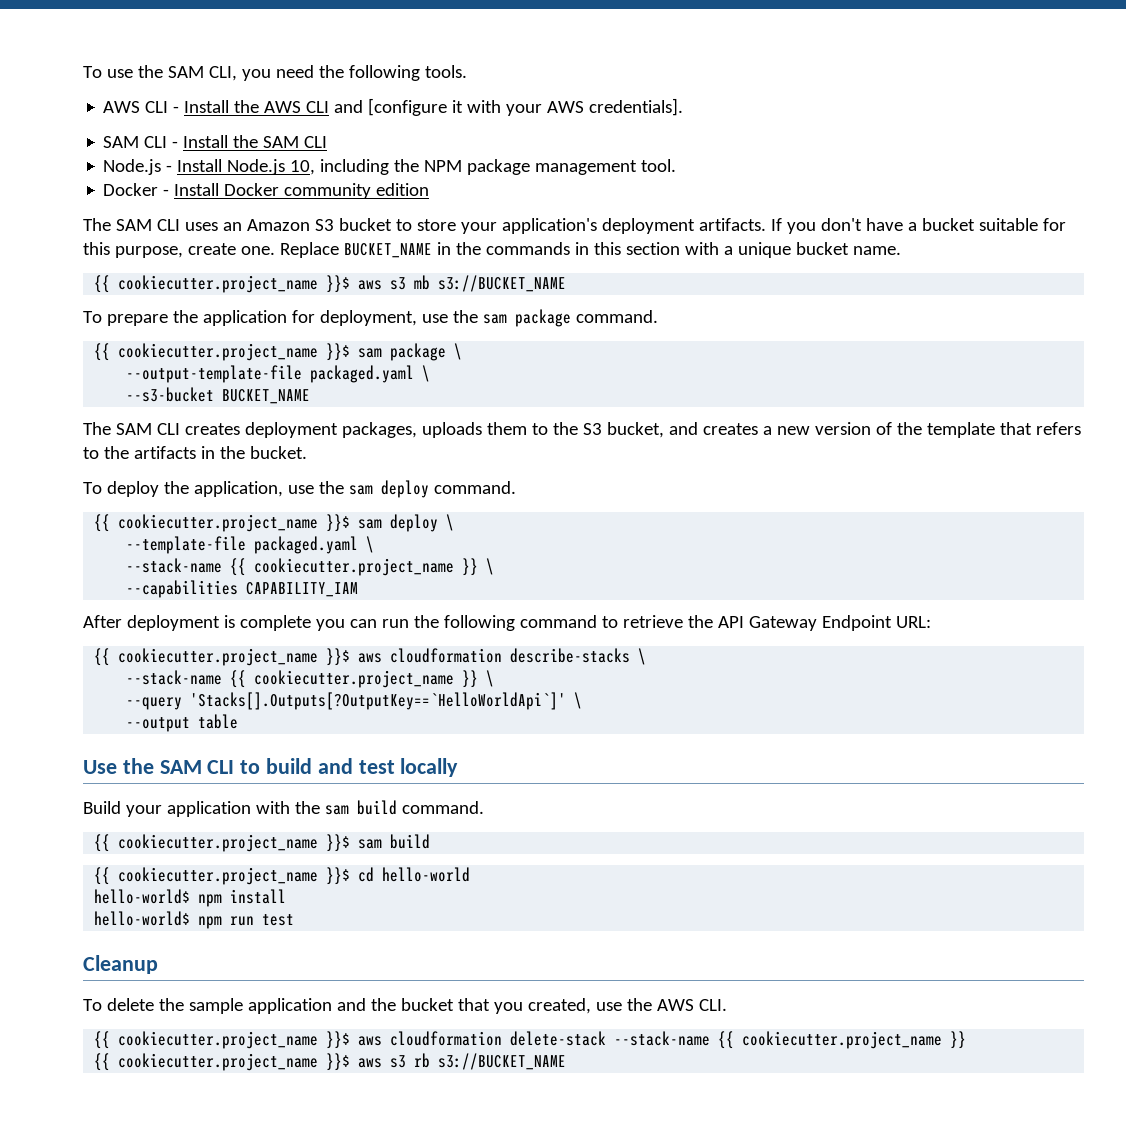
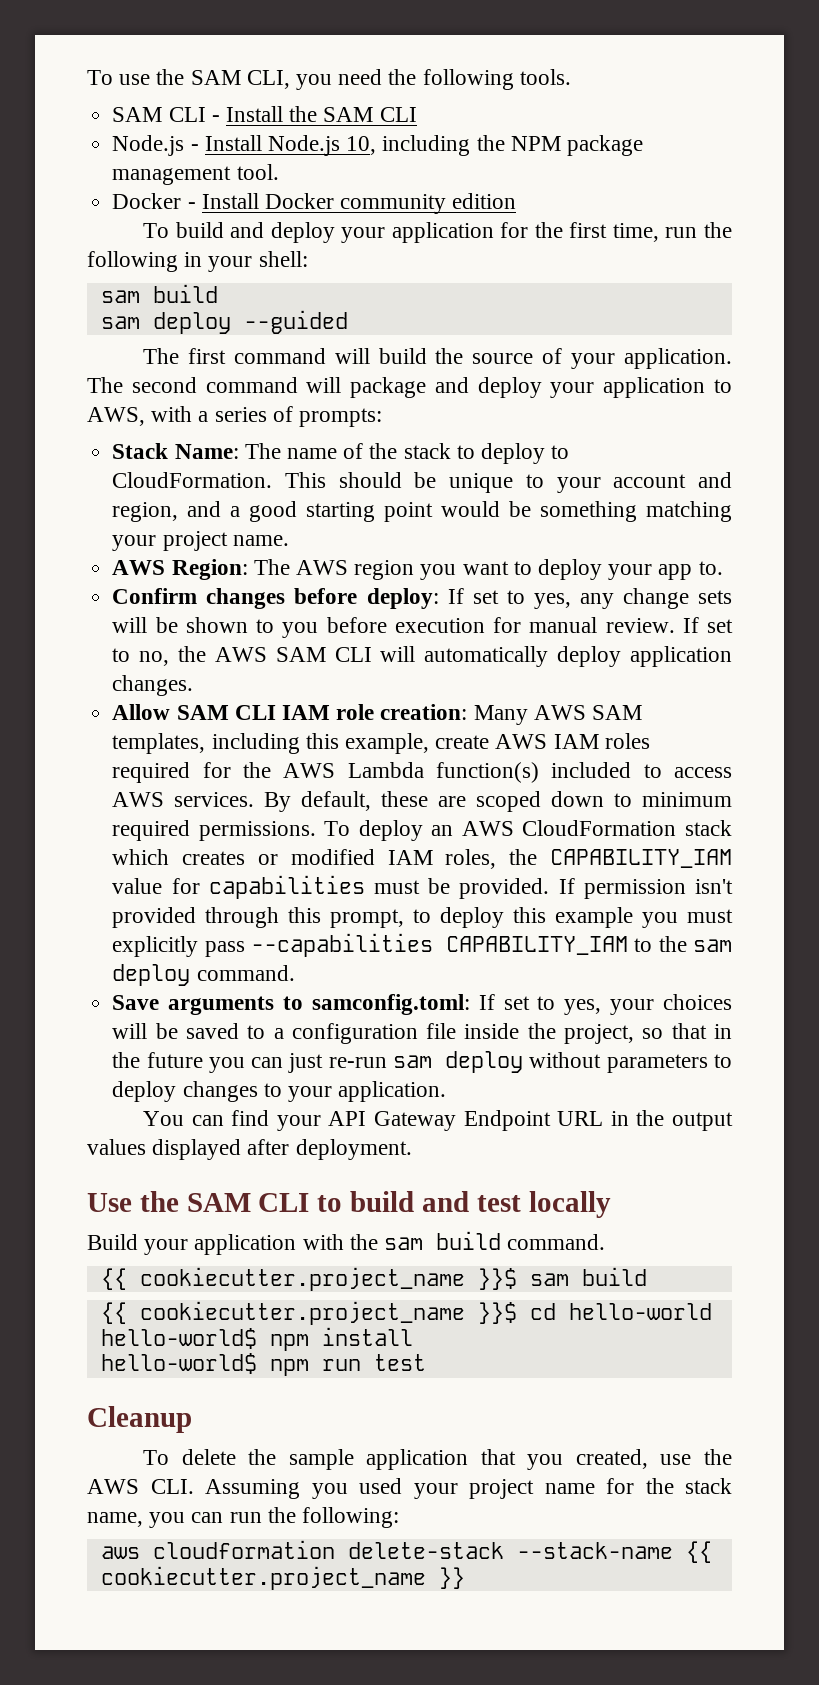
- AWS CLI - Install the AWS CLI and [configure it with your AWS credentials].
- The SAM CLI uses an Amazon S3 bucket to store your application's deployment artifacts. If you don't have a bucket suitable for this purpose, create one. Replace BUCKET_NAME in the commands in this section with a unique bucket name.
- {{ cookiecutter.project_name }}$ aws s3 mb s3://BUCKET_NAME
- To prepare the application for deployment, use the sam package command.
- {{ cookiecutter.project_name }}$ sam package \
- --output-template-file packaged.yaml \
- --s3-bucket BUCKET_NAME
- The SAM CLI creates deployment packages, uploads them to the S3 bucket, and creates a new version of the template that refers to the artifacts in the bucket.
- To deploy the application, use the sam deploy command.
- {{ cookiecutter.project_name }}$ sam deploy \
- --template-file packaged.yaml \
- --stack-name {{ cookiecutter.project_name }} \
- --capabilities CAPABILITY_IAM
- After deployment is complete you can run the following command to retrieve the API Gateway Endpoint URL:
- {{ cookiecutter.project_name }}$ aws cloudformation describe-stacks \
- --stack-name {{ cookiecutter.project_name }} \
- --query 'Stacks[].Outputs[?OutputKey==`HelloWorldApi`]' \
- --output table
+ To build and deploy your application for the first time, run the following in your shell:
+ sam build
+ sam deploy --guided
+ The first command will build the source of your application. The second command will package and deploy your application to AWS, with a series of prompts:
+ Stack Name: The name of the stack to deploy to CloudFormation. This should be unique to your account and region, and a good starting point would be something matching your project name.
+ AWS Region: The AWS region you want to deploy your app to.
+ Confirm changes before deploy: If set to yes, any change sets will be shown to you before execution for manual review. If set to no, the AWS SAM CLI will automatically deploy application changes.
+ Allow SAM CLI IAM role creation: Many AWS SAM templates, including this example, create AWS IAM roles required for the AWS Lambda function(s) included to access AWS services. By default, these are scoped down to minimum required permissions. To deploy an AWS CloudFormation stack which creates or modified IAM roles, the CAPABILITY_IAM value for capabilities must be provided. If permission isn't provided through this prompt, to deploy this example you must explicitly pass --capabilities CAPABILITY_IAM to the sam deploy command.
+ Save arguments to samconfig.toml: If set to yes, your choices will be saved to a configuration file inside the project, so that in the future you can just re-run sam deploy without parameters to deploy changes to your application.
+ You can find your API Gateway Endpoint URL in the output values displayed after deployment.
- To delete the sample application and the bucket that you created, use the AWS CLI.
- {{ cookiecutter.project_name }}$ aws cloudformation delete-stack --stack-name {{ cookiecutter.project_name }}
+ To delete the sample application that you created, use the AWS CLI. Assuming you used your project name for the stack name, you can run the following:
+ aws cloudformation delete-stack --stack-name {{ cookiecutter.project_name }}
- {{ cookiecutter.project_name }}$ aws s3 rb s3://BUCKET_NAME

